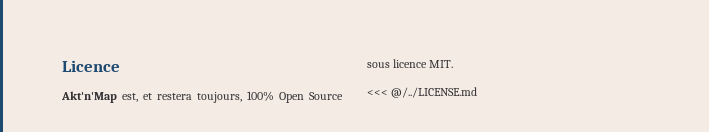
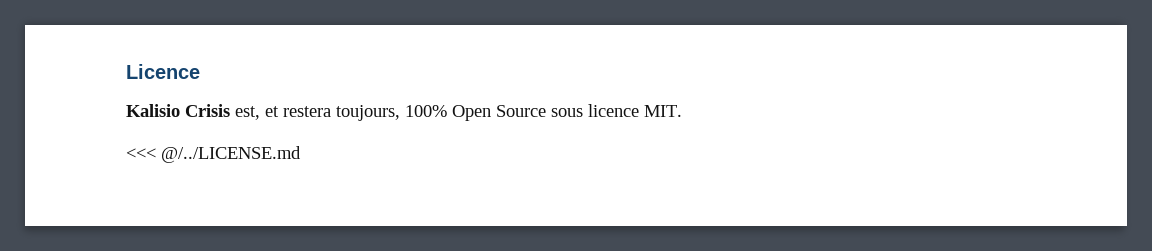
- Akt'n'Map est, et restera toujours, 100% Open Source sous licence MIT.
+ Kalisio Crisis est, et restera toujours, 100% Open Source sous licence MIT.

